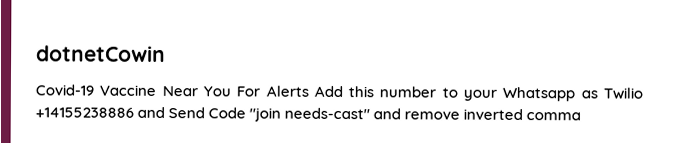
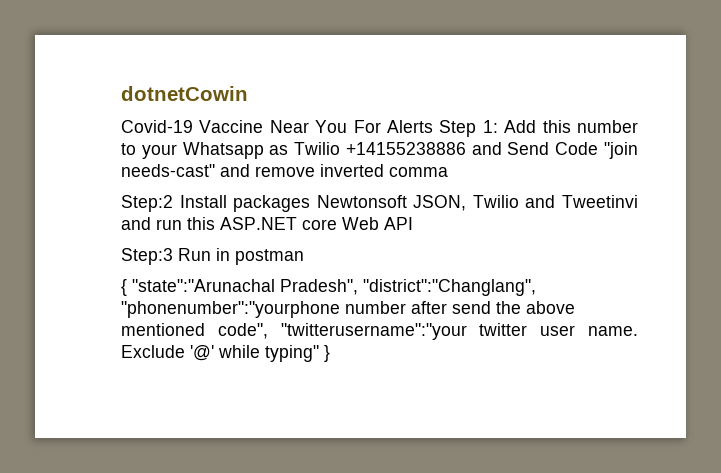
- Covid-19 Vaccine Near You For Alerts Add this number to your Whatsapp as Twilio +14155238886 and Send Code "join needs-cast" and remove inverted comma
+ Covid-19 Vaccine Near You For Alerts Step 1: Add this number to your Whatsapp as Twilio +14155238886 and Send Code "join needs-cast" and remove inverted comma
+ Step:2 Install packages Newtonsoft JSON, Twilio and Tweetinvi and run this ASP.NET core Web API
+ Step:3 Run in postman
+ { "state":"Arunachal Pradesh", "district":"Changlang", "phonenumber":"yourphone number after send the above mentioned code", "twitterusername":"your twitter user name. Exclude '@' while typing" }

